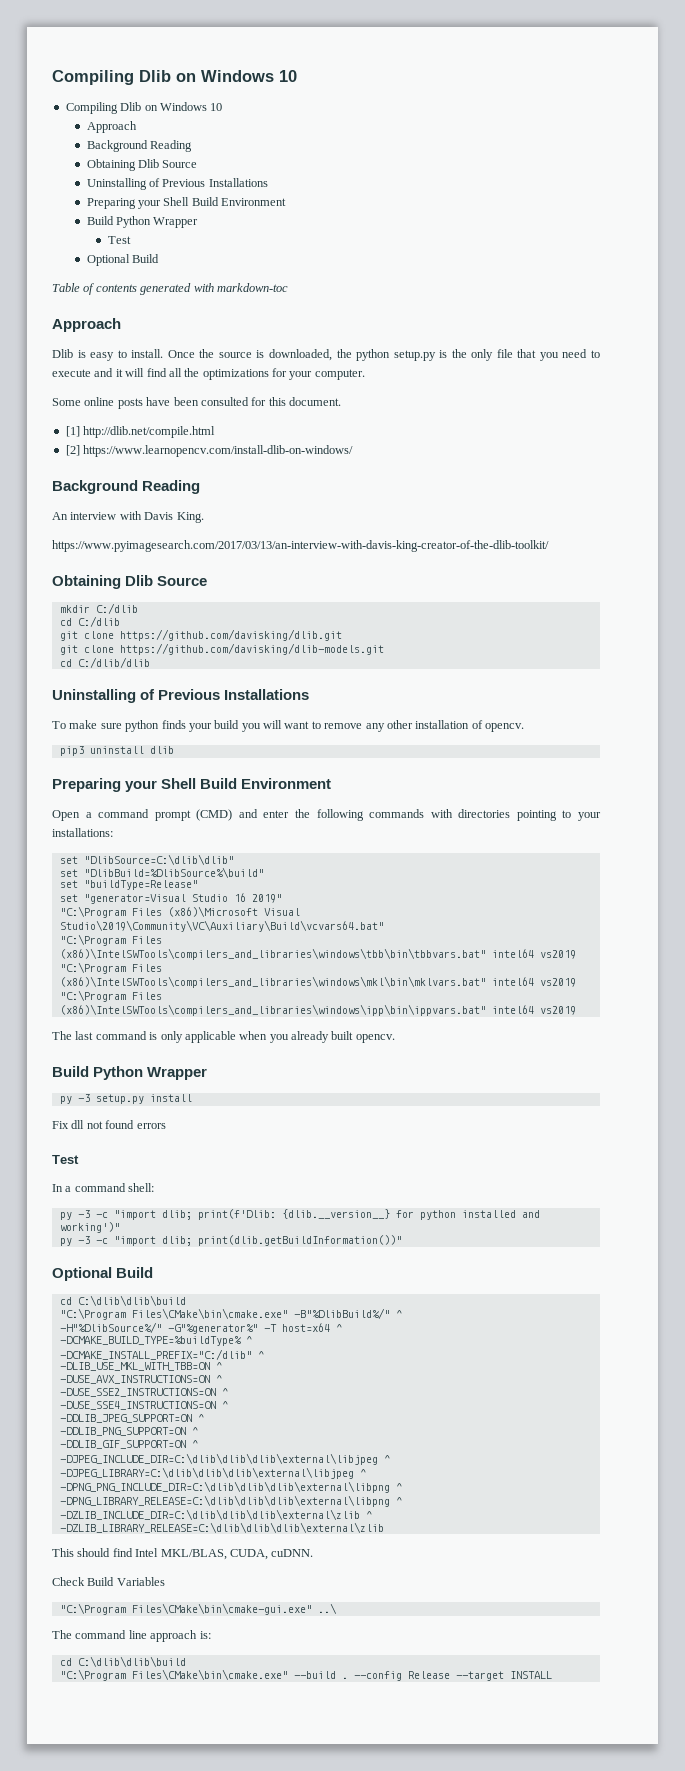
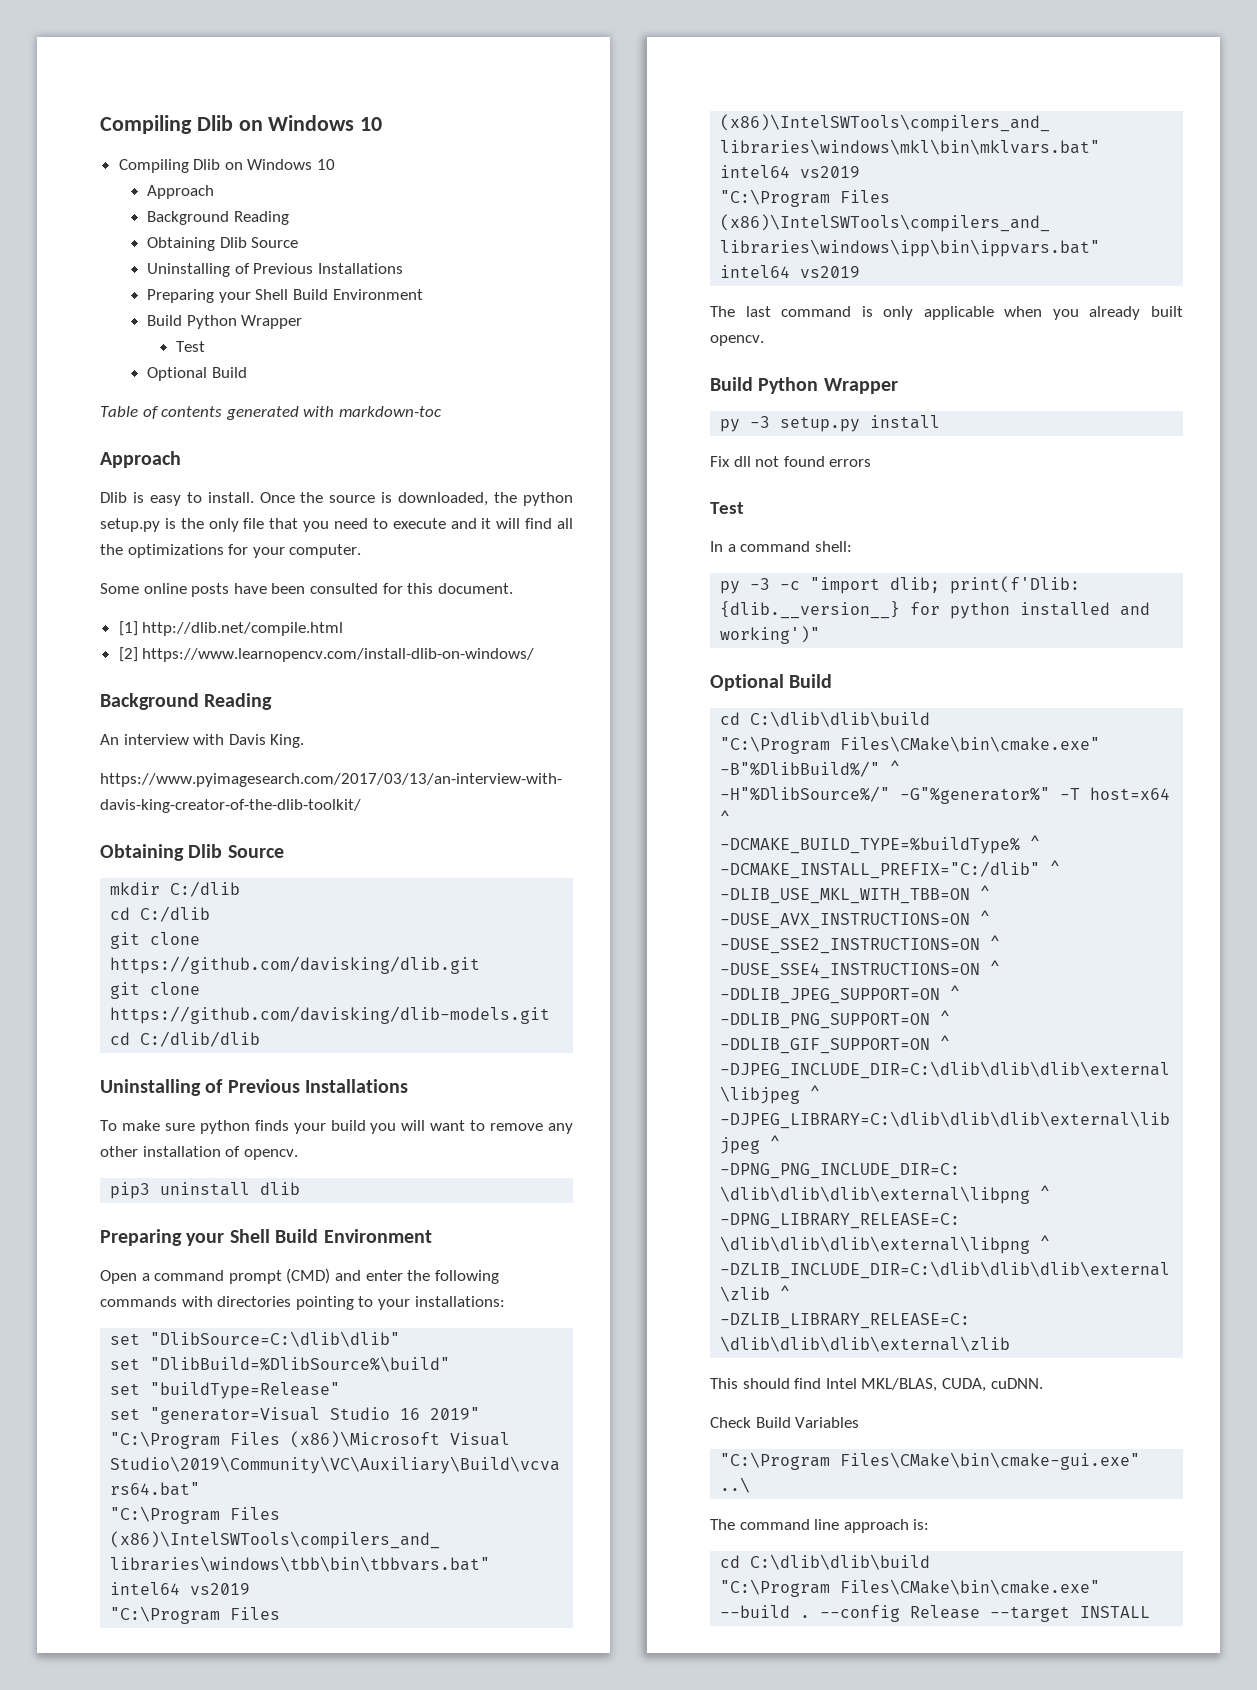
- py -3 -c "import dlib; print(dlib.getBuildInformation())"

